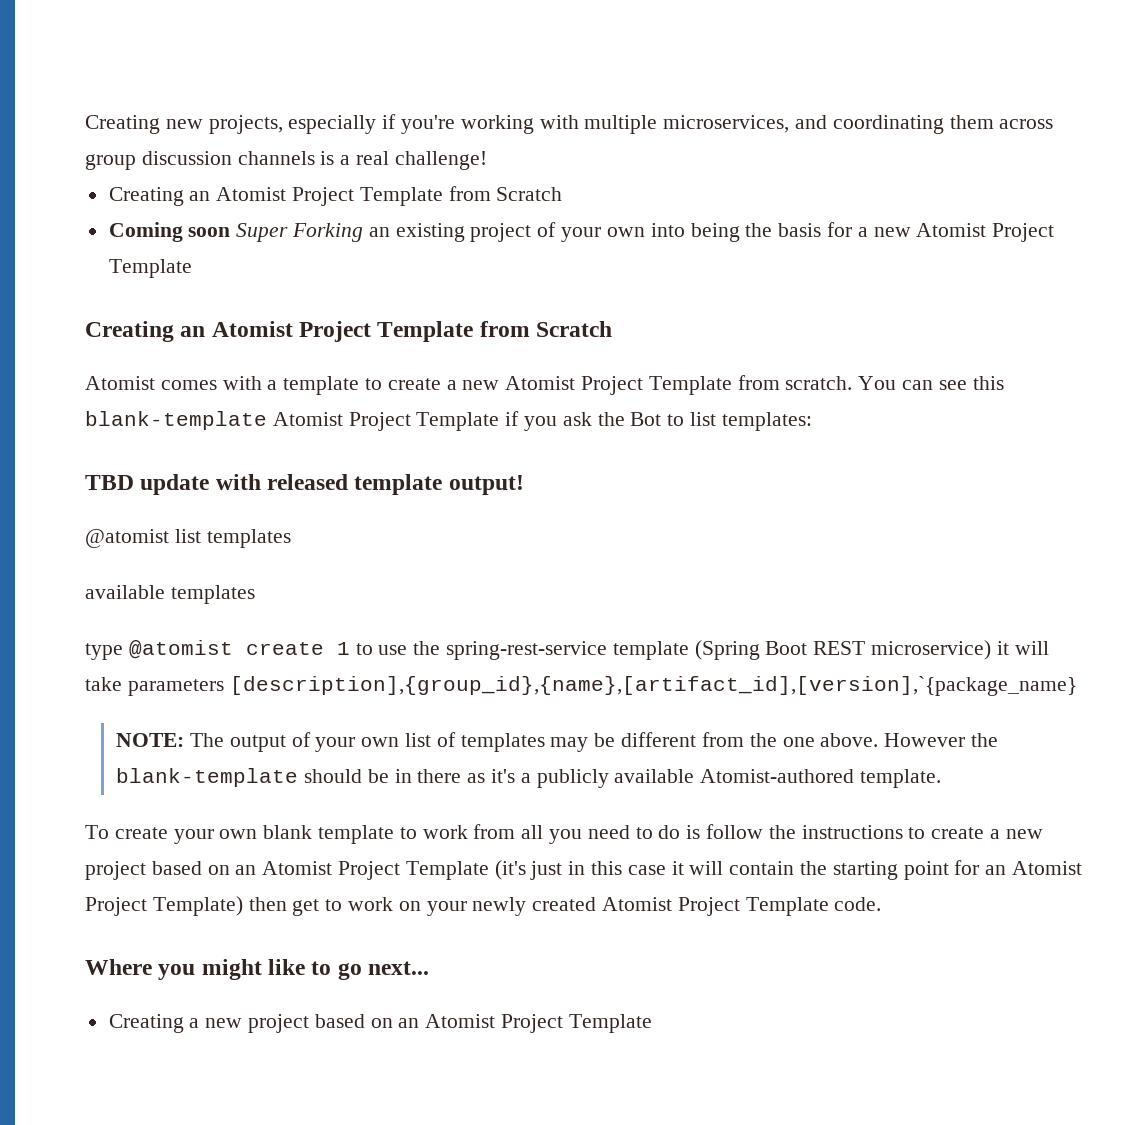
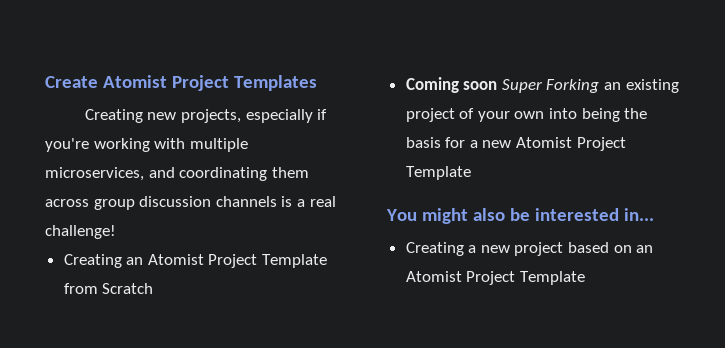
+ Create Atomist Project Templates
  Coming soon Super Forking an existing project of your own into being the basis for a new Atomist Project Template
- Creating an Atomist Project Template from Scratch
- Atomist comes with a template to create a new Atomist Project Template from scratch. You can see this blank-template Atomist Project Template if you ask the Bot to list templates:
- TBD update with released template output!
- @atomist list templates
- available templates
- type @atomist create 1 to use the spring-rest-service template (Spring Boot REST microservice) it will take parameters [description],{group_id},{name},[artifact_id],[version],`{package_name}
- NOTE: The output of your own list of templates may be different from the one above. However the blank-template should be in there as it's a publicly available Atomist-authored template.
- To create your own blank template to work from all you need to do is follow the instructions to create a new project based on an Atomist Project Template (it's just in this case it will contain the starting point for an Atomist Project Template) then get to work on your newly created Atomist Project Template code.
- Where you might like to go next...
+ You might also be interested in...

